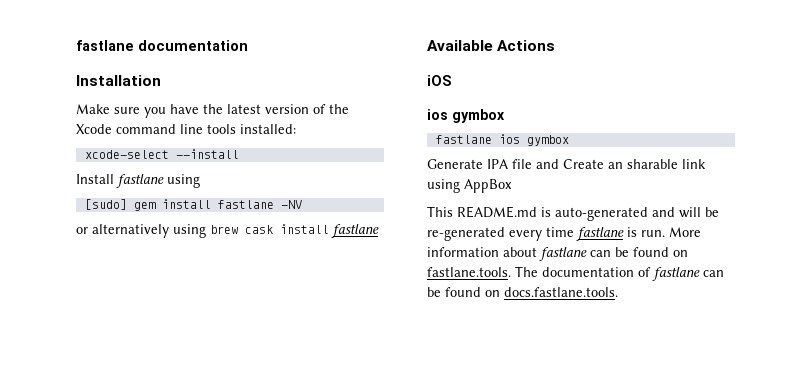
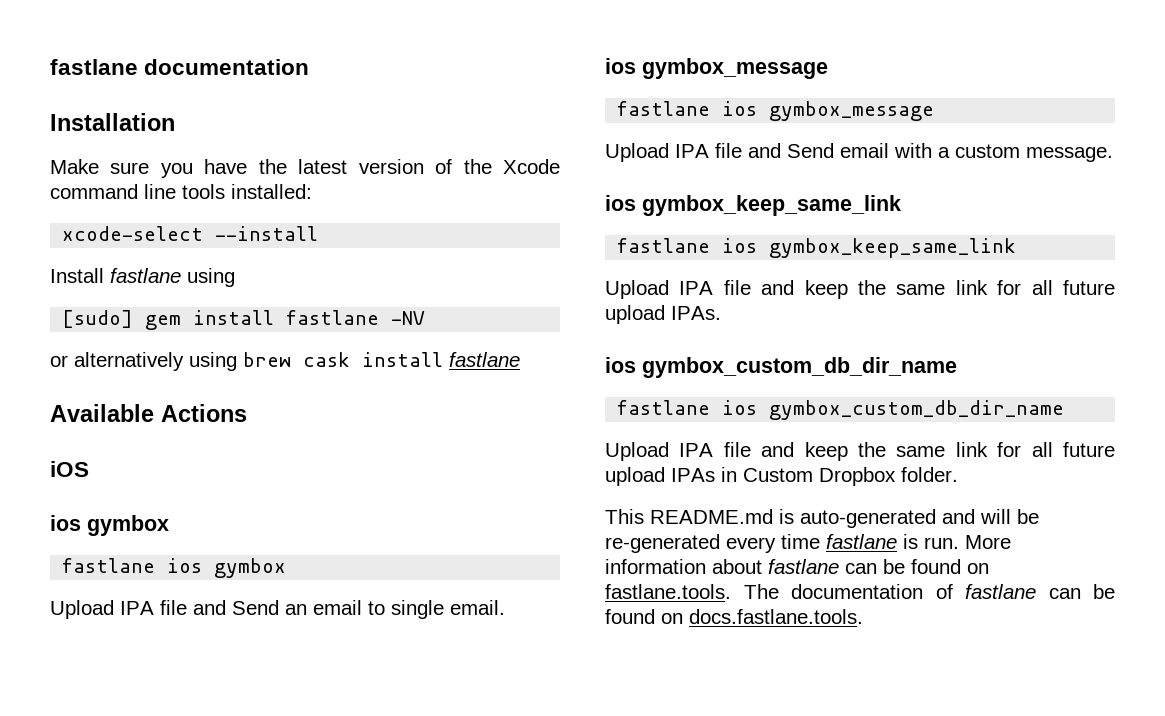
- Generate IPA file and Create an sharable link using AppBox
+ Upload IPA file and Send an email to single email.
+ ios gymbox_message
+ fastlane ios gymbox_message
+ Upload IPA file and Send email with a custom message.
+ ios gymbox_keep_same_link
+ fastlane ios gymbox_keep_same_link
+ Upload IPA file and keep the same link for all future upload IPAs.
+ ios gymbox_custom_db_dir_name
+ fastlane ios gymbox_custom_db_dir_name
+ Upload IPA file and keep the same link for all future upload IPAs in Custom Dropbox folder.

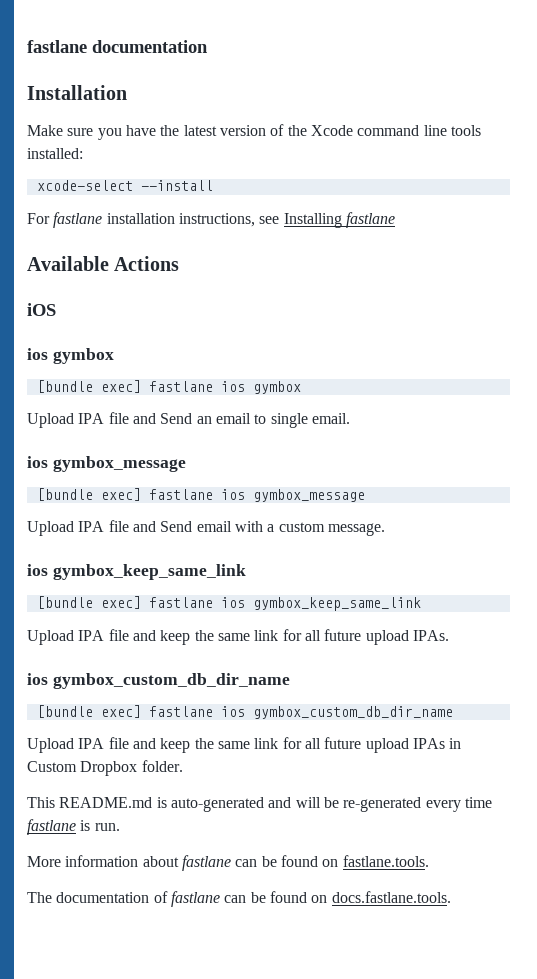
- Install fastlane using
- [sudo] gem install fastlane -NV
- or alternatively using brew cask install fastlane
+ For fastlane installation instructions, see Installing fastlane
- fastlane ios gymbox
+ [bundle exec] fastlane ios gymbox
- fastlane ios gymbox_message
+ [bundle exec] fastlane ios gymbox_message
- fastlane ios gymbox_keep_same_link
+ [bundle exec] fastlane ios gymbox_keep_same_link
- fastlane ios gymbox_custom_db_dir_name
+ [bundle exec] fastlane ios gymbox_custom_db_dir_name
- This README.md is auto-generated and will be re-generated every time fastlane is run. More information about fastlane can be found on fastlane.tools. The documentation of fastlane can be found on docs.fastlane.tools.
+ This README.md is auto-generated and will be re-generated every time fastlane is run.
+ More information about fastlane can be found on fastlane.tools.
+ The documentation of fastlane can be found on docs.fastlane.tools.

